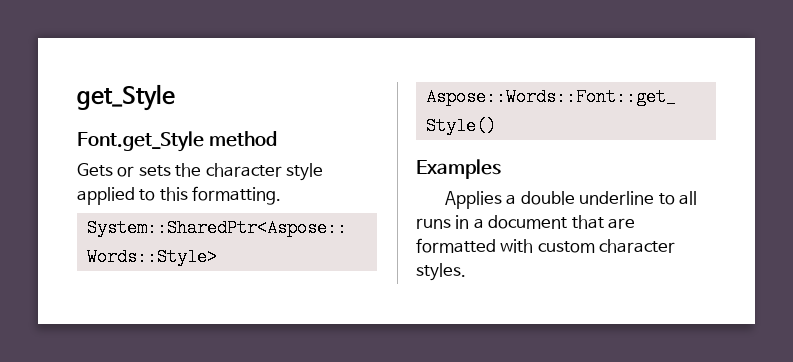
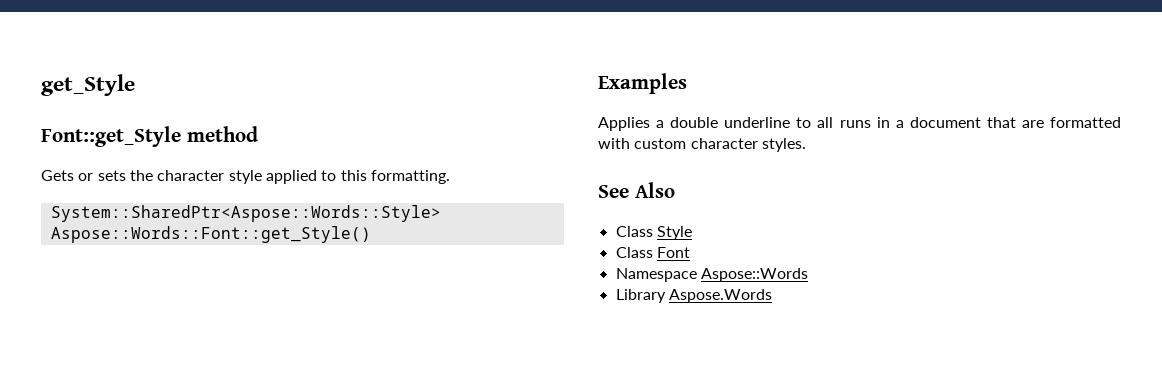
- Font.get_Style method
+ Font::get_Style method
+ See Also
+ Class Style
+ Class Font
+ Namespace Aspose::Words
+ Library Aspose.Words

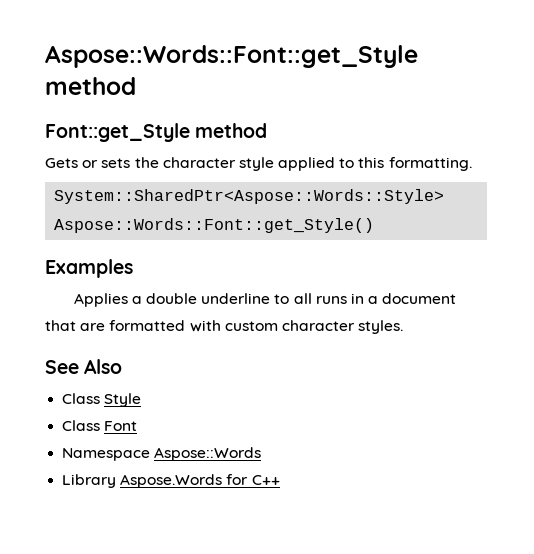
- get_Style
+ Aspose::Words::Font::get_Style method
- Library Aspose.Words
+ Library Aspose.Words for C++

